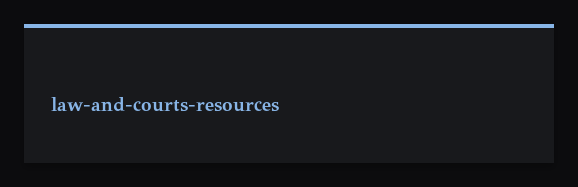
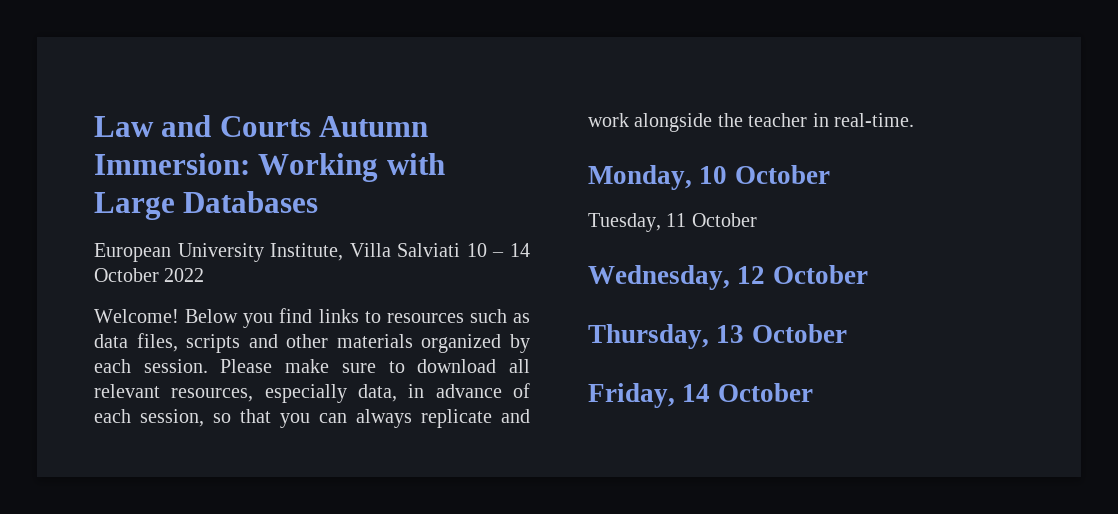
- law-and-courts-resources
+ Law and Courts Autumn Immersion: Working with Large Databases
+ European University Institute, Villa Salviati 10 – 14 October 2022
+ Welcome! Below you find links to resources such as data files, scripts and other materials organized by each session. Please make sure to download all relevant resources, especially data, in advance of each session, so that you can always replicate and work alongside the teacher in real-time.
+ Monday, 10 October
+ Tuesday, 11 October
+ Wednesday, 12 October
+ Thursday, 13 October
+ Friday, 14 October

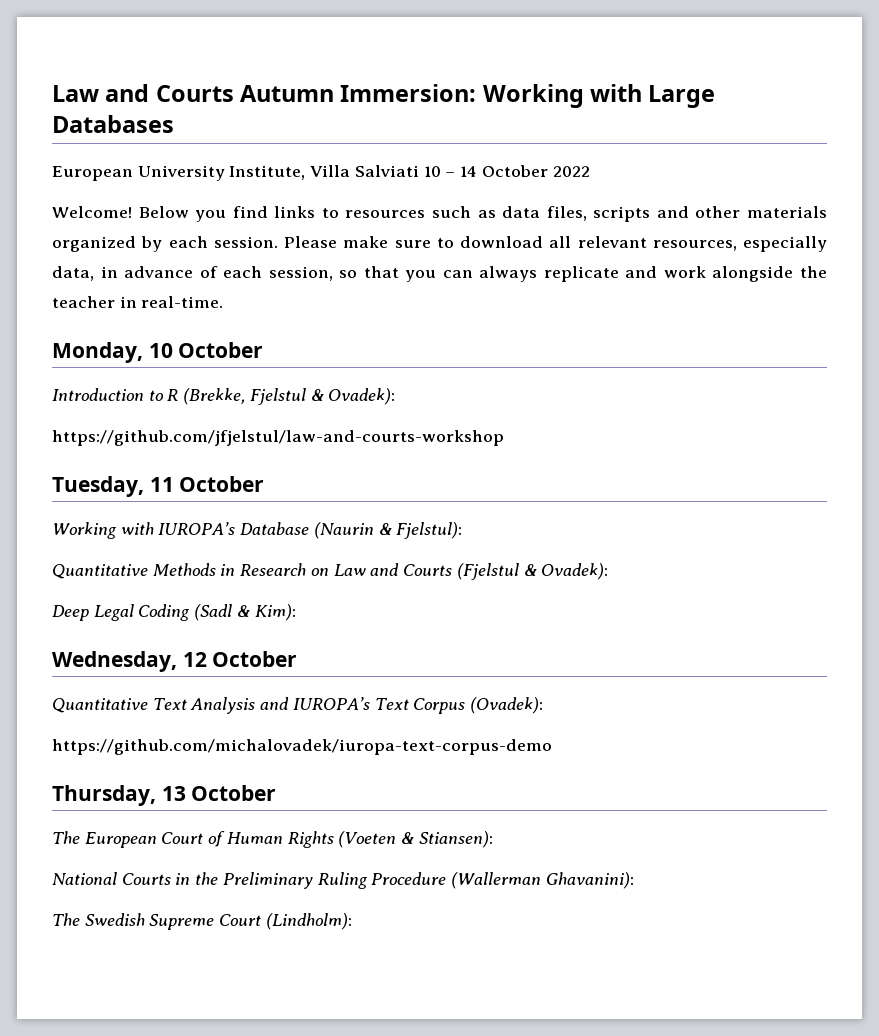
+ Introduction to R (Brekke, Fjelstul & Ovadek):
+ https://github.com/jfjelstul/law-and-courts-workshop
  Tuesday, 11 October
+ Working with IUROPA’s Database (Naurin & Fjelstul):
+ Quantitative Methods in Research on Law and Courts (Fjelstul & Ovadek):
+ Deep Legal Coding (Sadl & Kim):
  Wednesday, 12 October
+ Quantitative Text Analysis and IUROPA’s Text Corpus (Ovadek):
+ https://github.com/michalovadek/iuropa-text-corpus-demo
  Thursday, 13 October
- Friday, 14 October
+ The European Court of Human Rights (Voeten & Stiansen):
+ National Courts in the Preliminary Ruling Procedure (Wallerman Ghavanini):
+ The Swedish Supreme Court (Lindholm):

